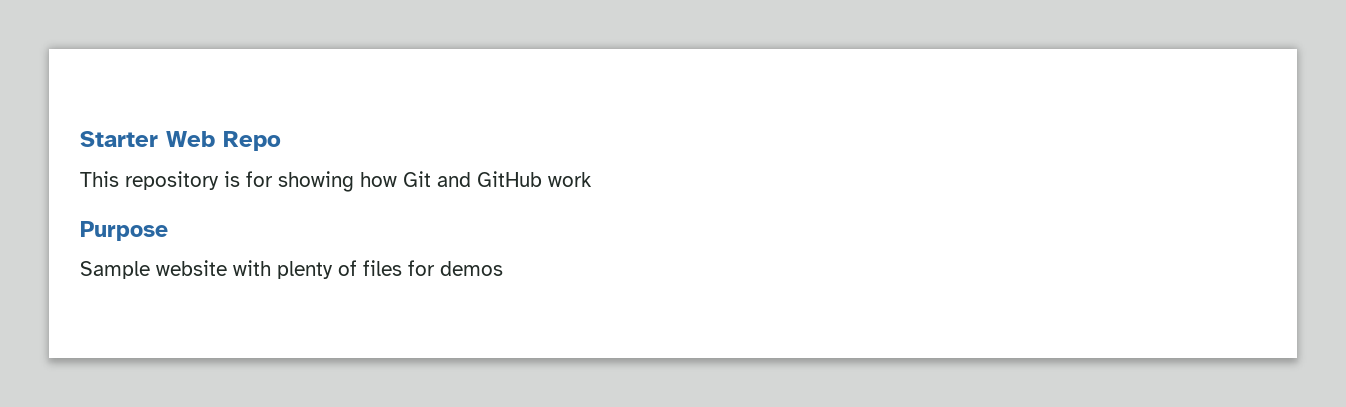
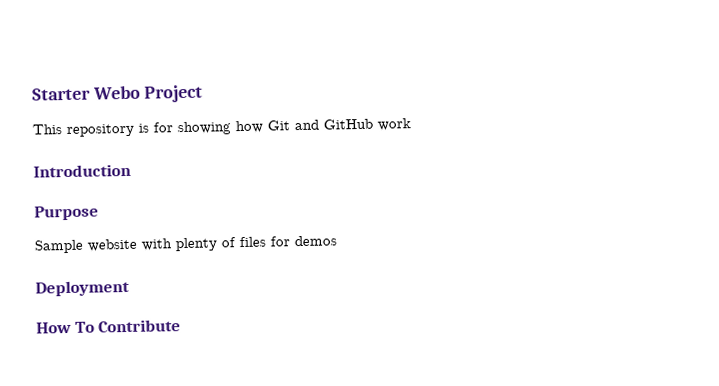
- Starter Web Repo
+ Starter Webo Project
+ Introduction
+ Deployment
+ How To Contribute

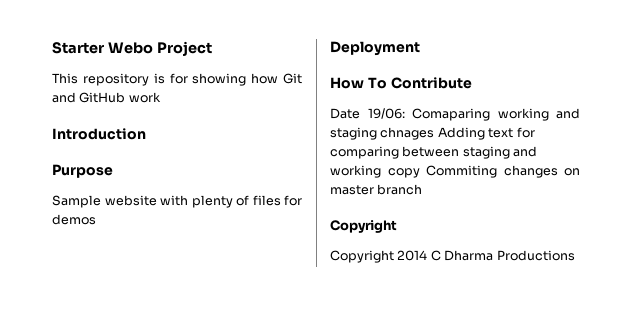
+ Date 19/06: Comaparing working and staging chnages Adding text for comparing between staging and working copy Commiting changes on master branch
+ Copyright
+ Copyright 2014 C Dharma Productions

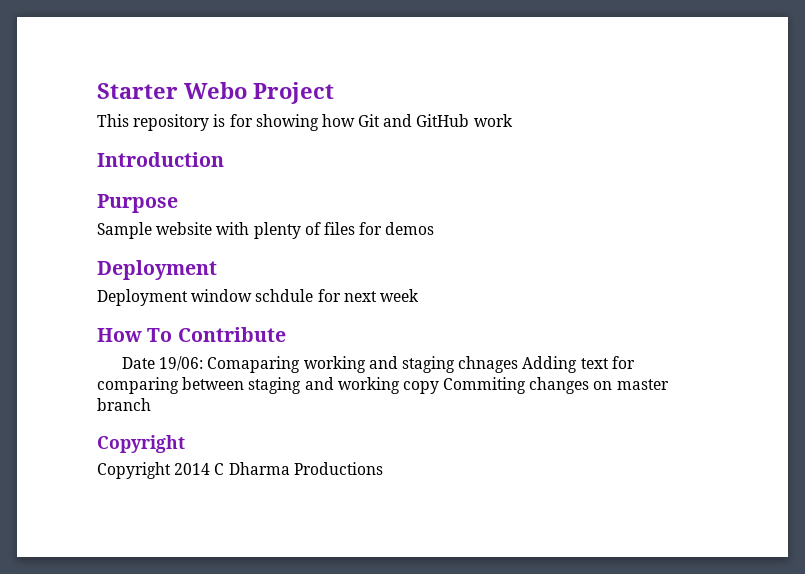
+ Deployment window schdule for next week

